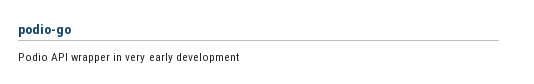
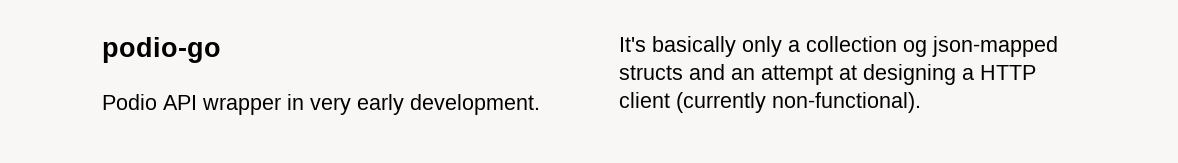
- Podio API wrapper in very early development
+ Podio API wrapper in very early development. It's basically only a collection og json-mapped structs and an attempt at designing a HTTP client (currently non-functional).

